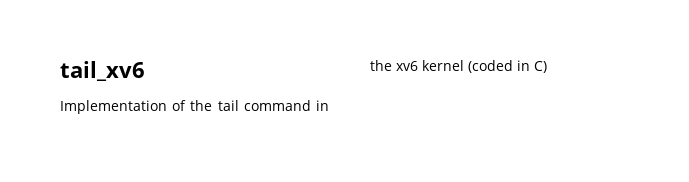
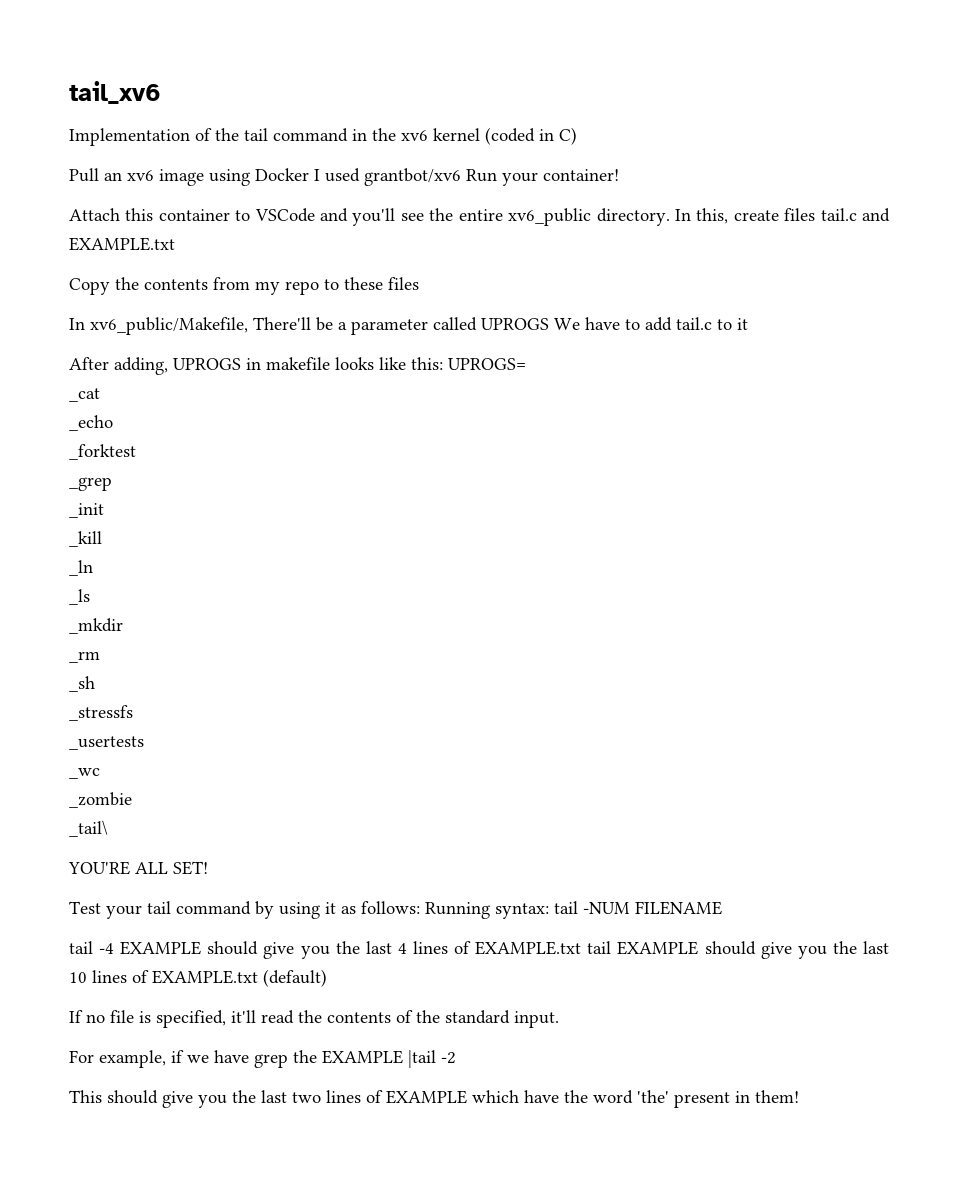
+ Pull an xv6 image using Docker I used grantbot/xv6 Run your container!
+ Attach this container to VSCode and you'll see the entire xv6_public directory. In this, create files tail.c and EXAMPLE.txt
+ Copy the contents from my repo to these files
+ In xv6_public/Makefile, There'll be a parameter called UPROGS We have to add tail.c to it
+ After adding, UPROGS in makefile looks like this: UPROGS=
+ _cat
+ _echo
+ _forktest
+ _grep
+ _init
+ _kill
+ _ln
+ _ls
+ _mkdir
+ _rm
+ _sh
+ _stressfs
+ _usertests
+ _wc
+ _zombie
+ _tail\
+ YOU'RE ALL SET!
+ Test your tail command by using it as follows: Running syntax: tail -NUM FILENAME
+ tail -4 EXAMPLE should give you the last 4 lines of EXAMPLE.txt tail EXAMPLE should give you the last 10 lines of EXAMPLE.txt (default)
+ If no file is specified, it'll read the contents of the standard input.
+ For example, if we have grep the EXAMPLE |tail -2
+ This should give you the last two lines of EXAMPLE which have the word 'the' present in them!

